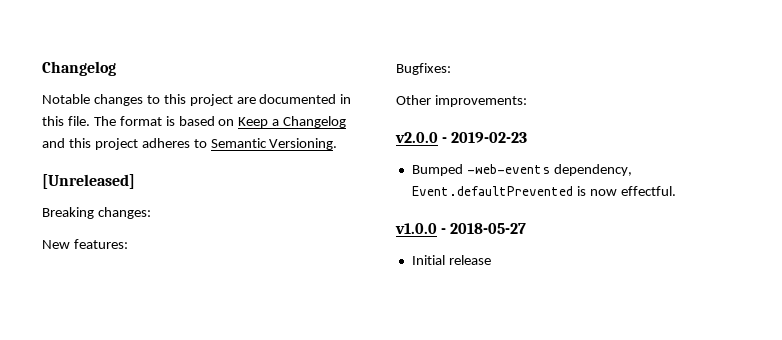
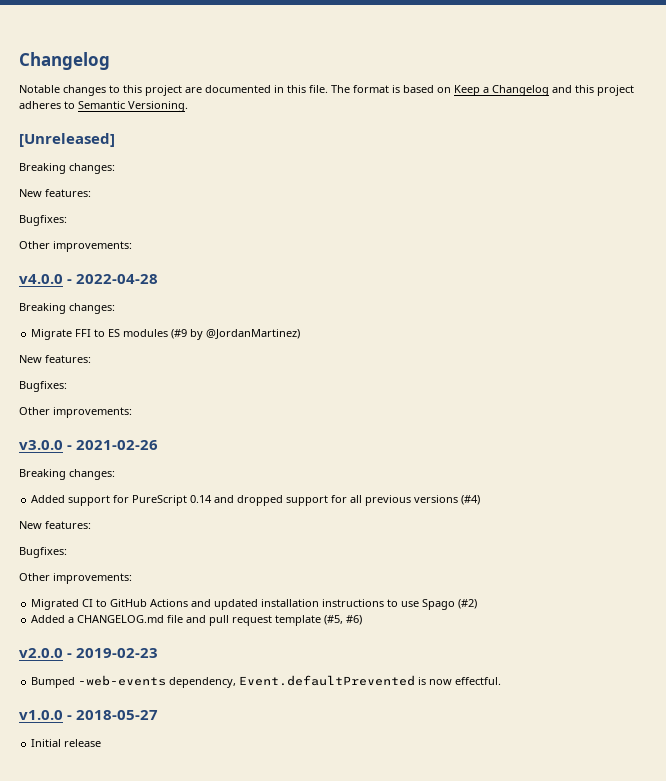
+ v4.0.0 - 2022-04-28
+ Breaking changes:
+ Migrate FFI to ES modules (#9 by @JordanMartinez)
+ New features:
+ Bugfixes:
+ Other improvements:
+ v3.0.0 - 2021-02-26
+ Breaking changes:
+ Added support for PureScript 0.14 and dropped support for all previous versions (#4)
+ New features:
+ Bugfixes:
+ Other improvements:
+ Migrated CI to GitHub Actions and updated installation instructions to use Spago (#2)
+ Added a CHANGELOG.md file and pull request template (#5, #6)

